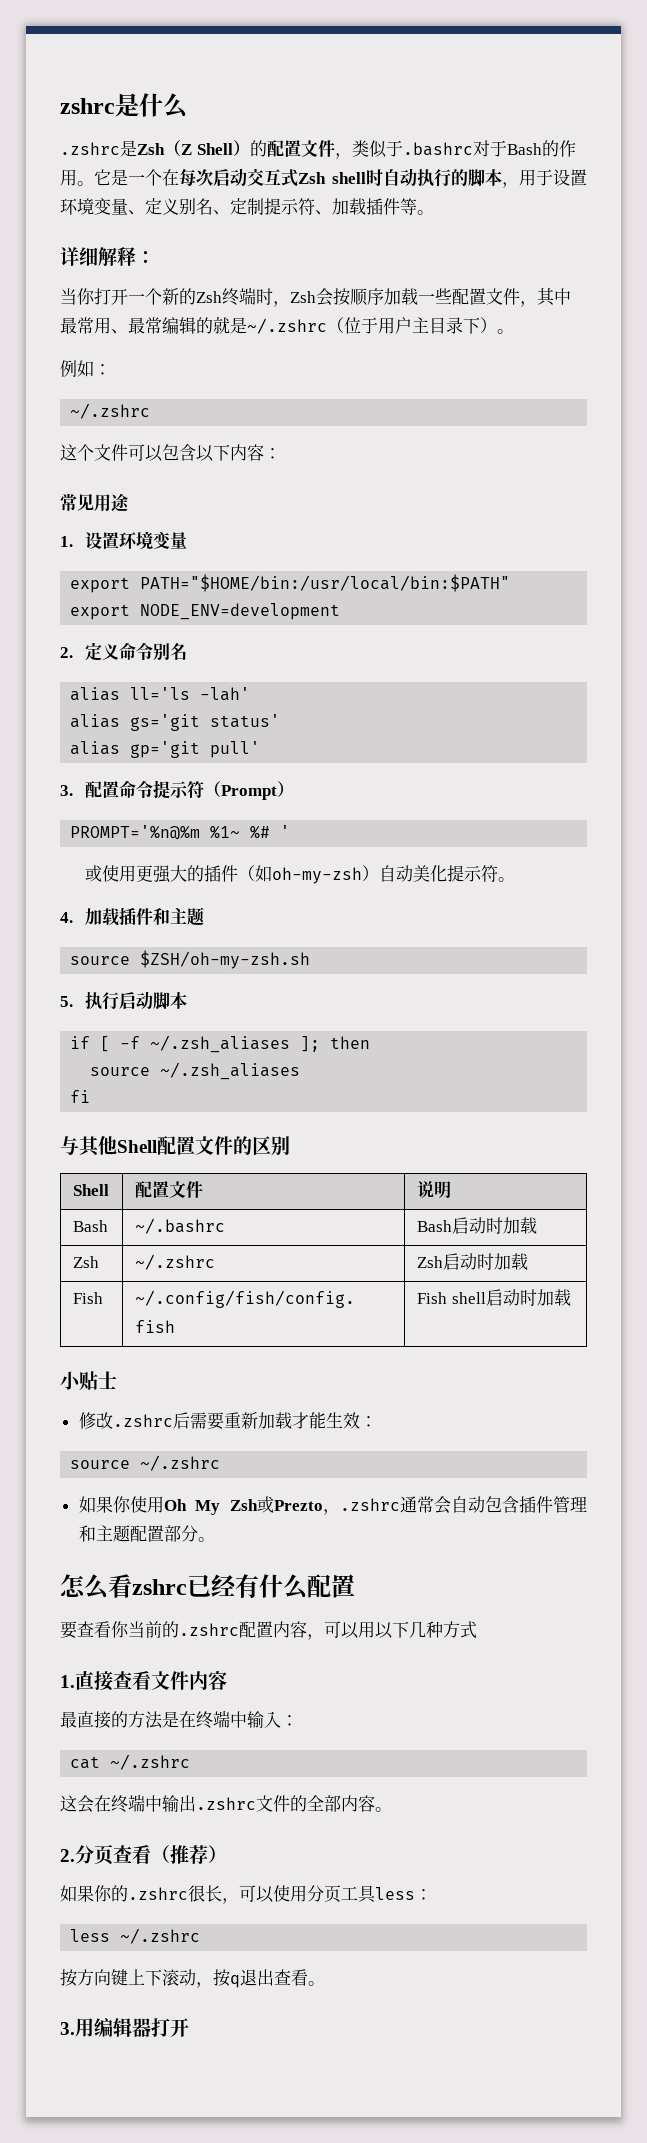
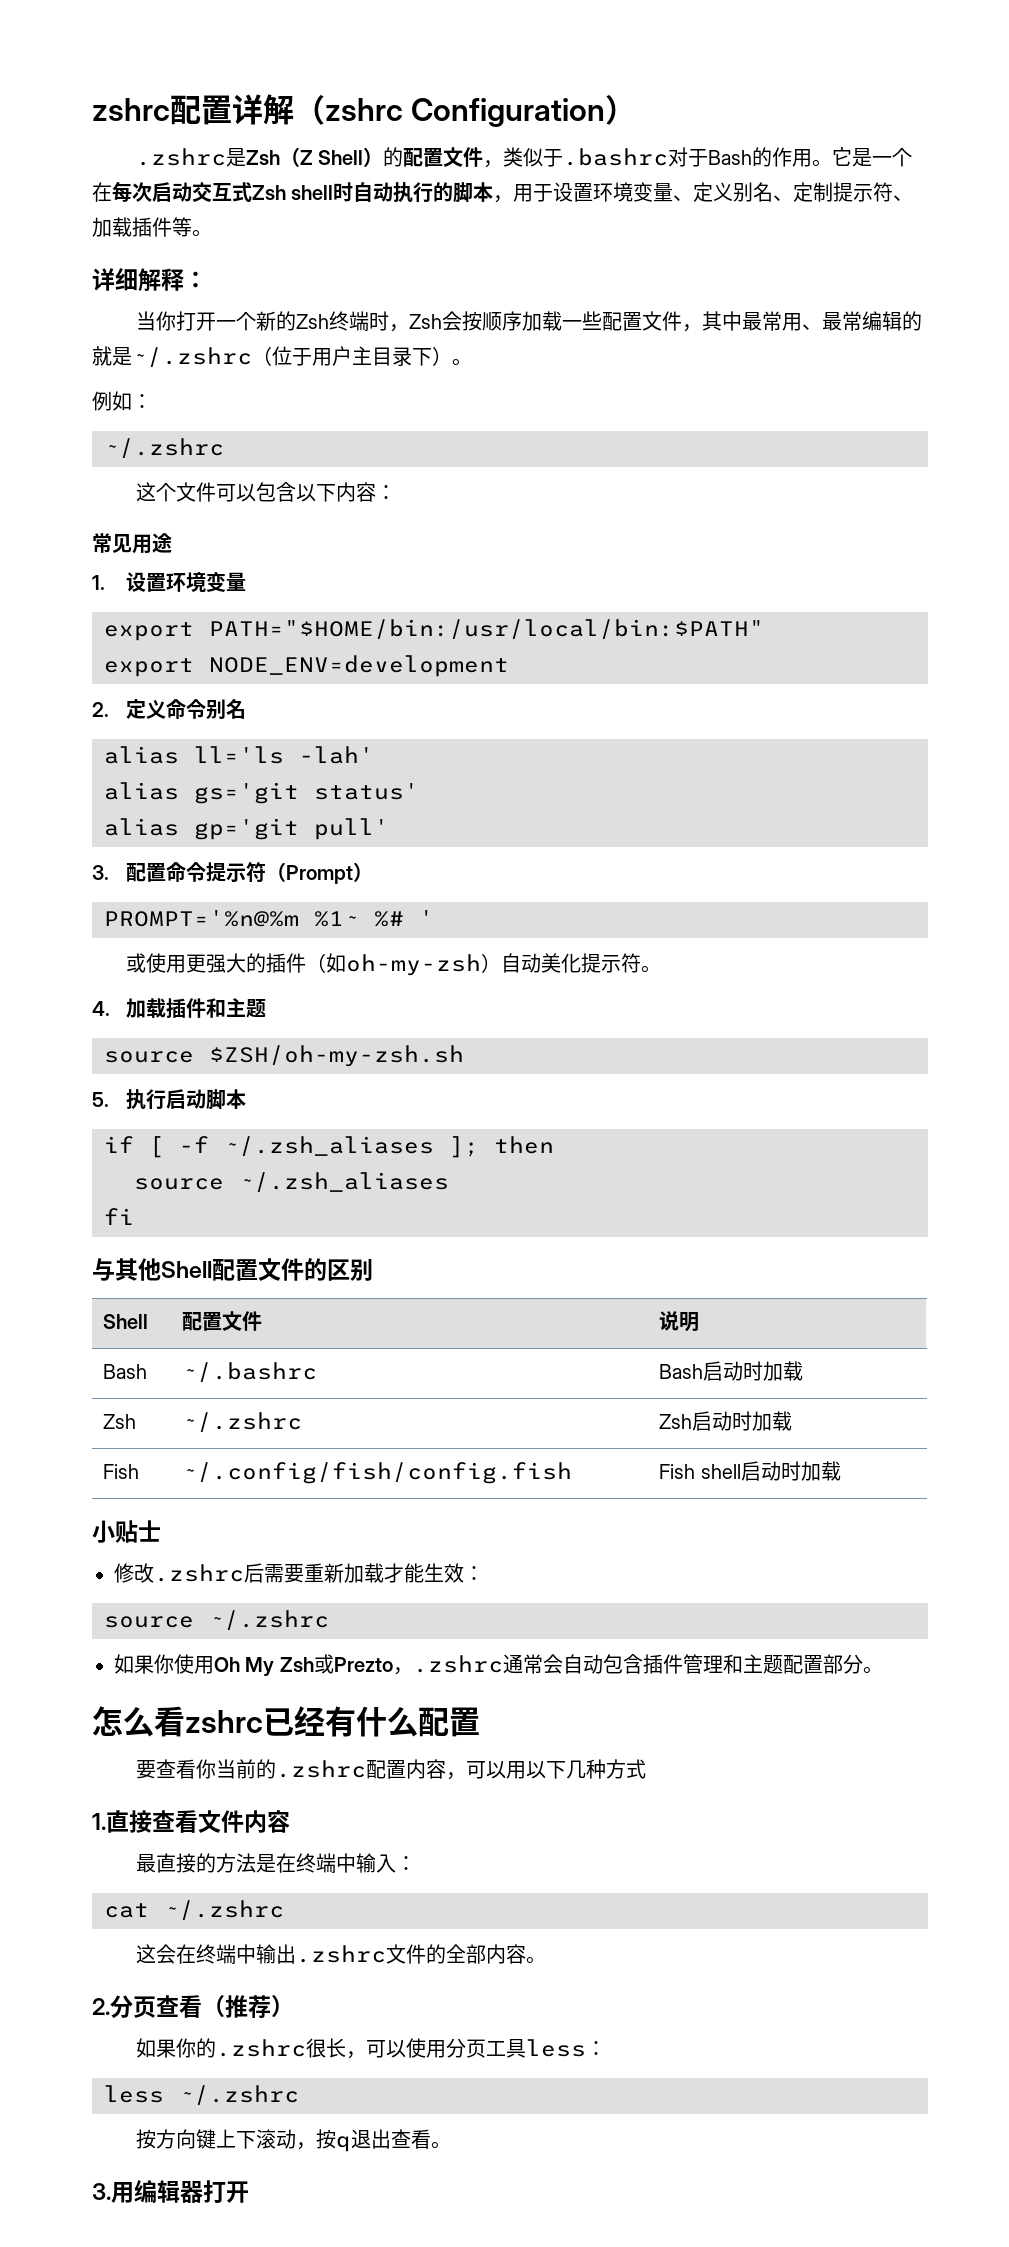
- zshrc是什么
+ zshrc配置详解（zshrc Configuration）

